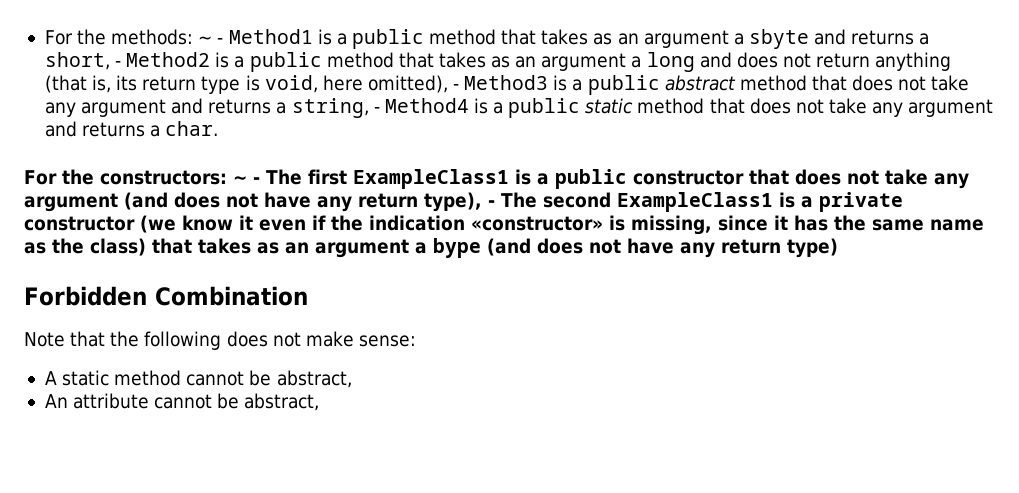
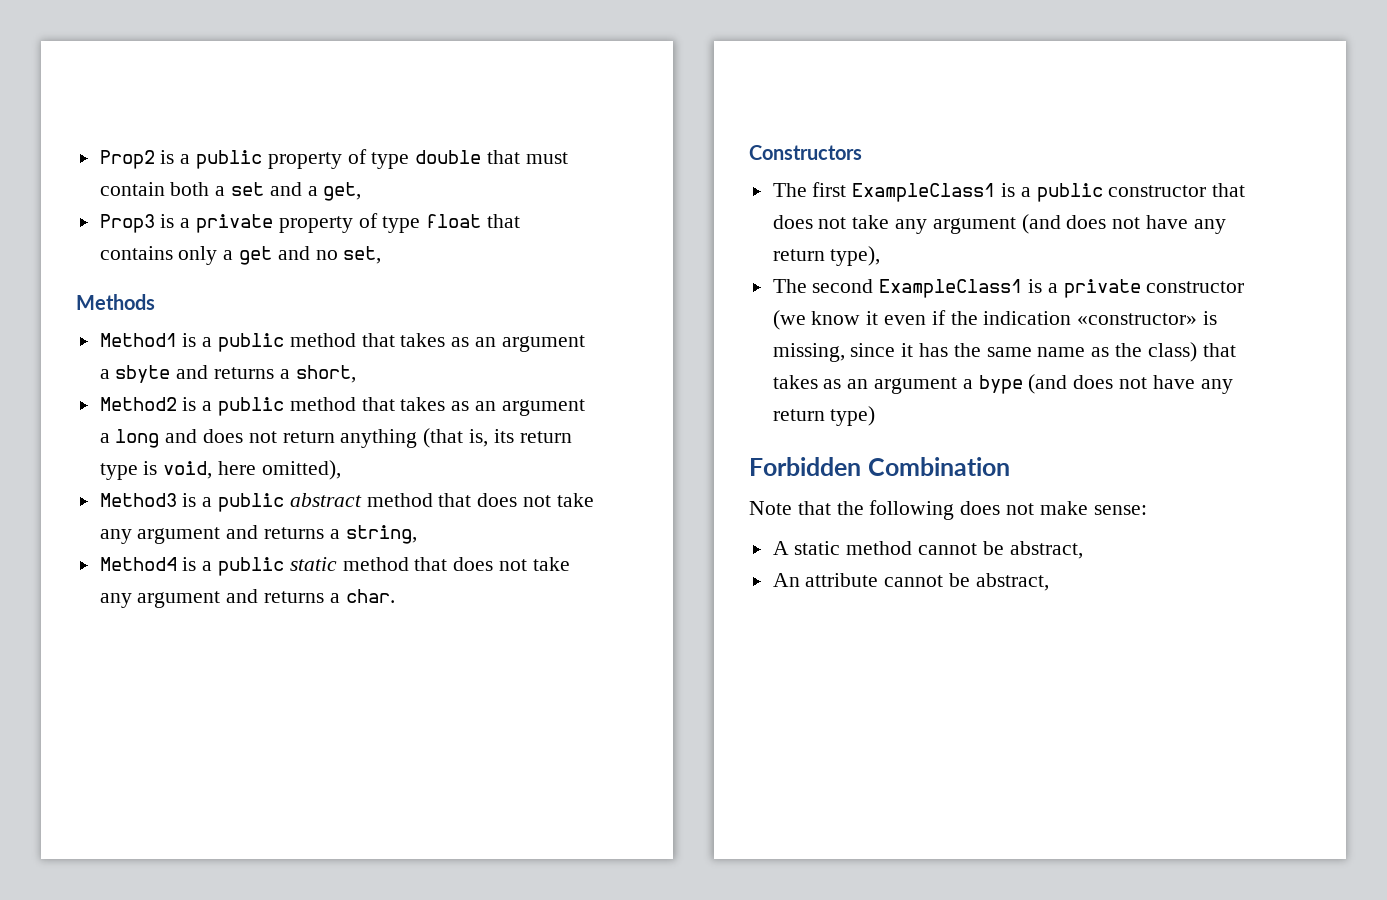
- For the methods: ~ - Method1 is a public method that takes as an argument a sbyte and returns a short, - Method2 is a public method that takes as an argument a long and does not return anything (that is, its return type is void, here omitted), - Method3 is a public abstract method that does not take any argument and returns a string, - Method4 is a public static method that does not take any argument and returns a char.
+ Prop2 is a public property of type double that must contain both a set and a get,
+ Prop3 is a private property of type float that contains only a get and no set,
+ Methods
+ Method1 is a public method that takes as an argument a sbyte and returns a short,
+ Method2 is a public method that takes as an argument a long and does not return anything (that is, its return type is void, here omitted),
+ Method3 is a public abstract method that does not take any argument and returns a string,
+ Method4 is a public static method that does not take any argument and returns a char.
- For the constructors: ~ - The first ExampleClass1 is a public constructor that does not take any argument (and does not have any return type), - The second ExampleClass1 is a private constructor (we know it even if the indication «constructor» is missing, since it has the same name as the class) that takes as an argument a bype (and does not have any return type)
+ Constructors
+ The first ExampleClass1 is a public constructor that does not take any argument (and does not have any return type),
+ The second ExampleClass1 is a private constructor (we know it even if the indication «constructor» is missing, since it has the same name as the class) that takes as an argument a bype (and does not have any return type)

